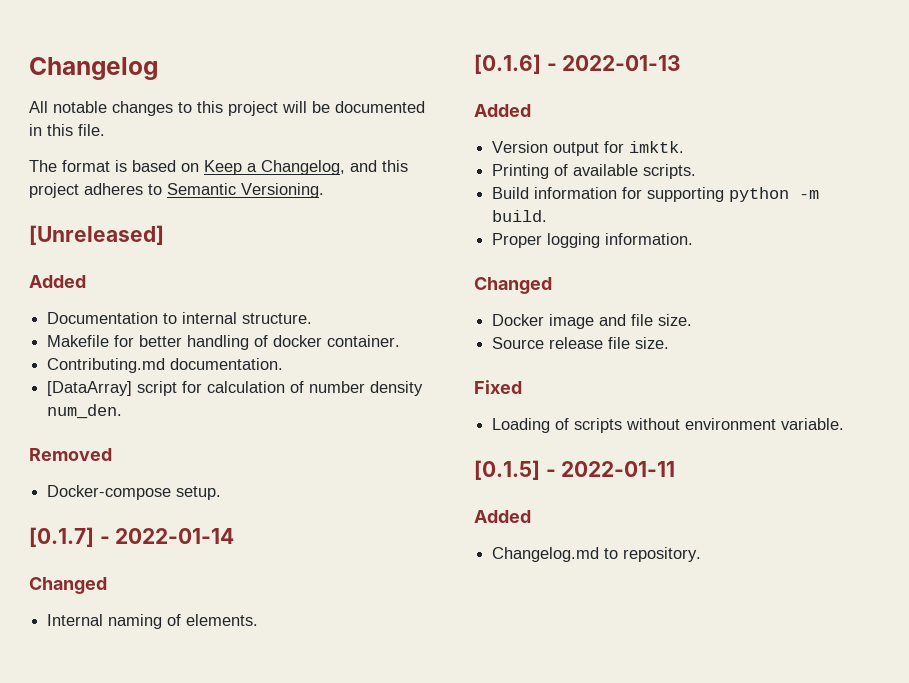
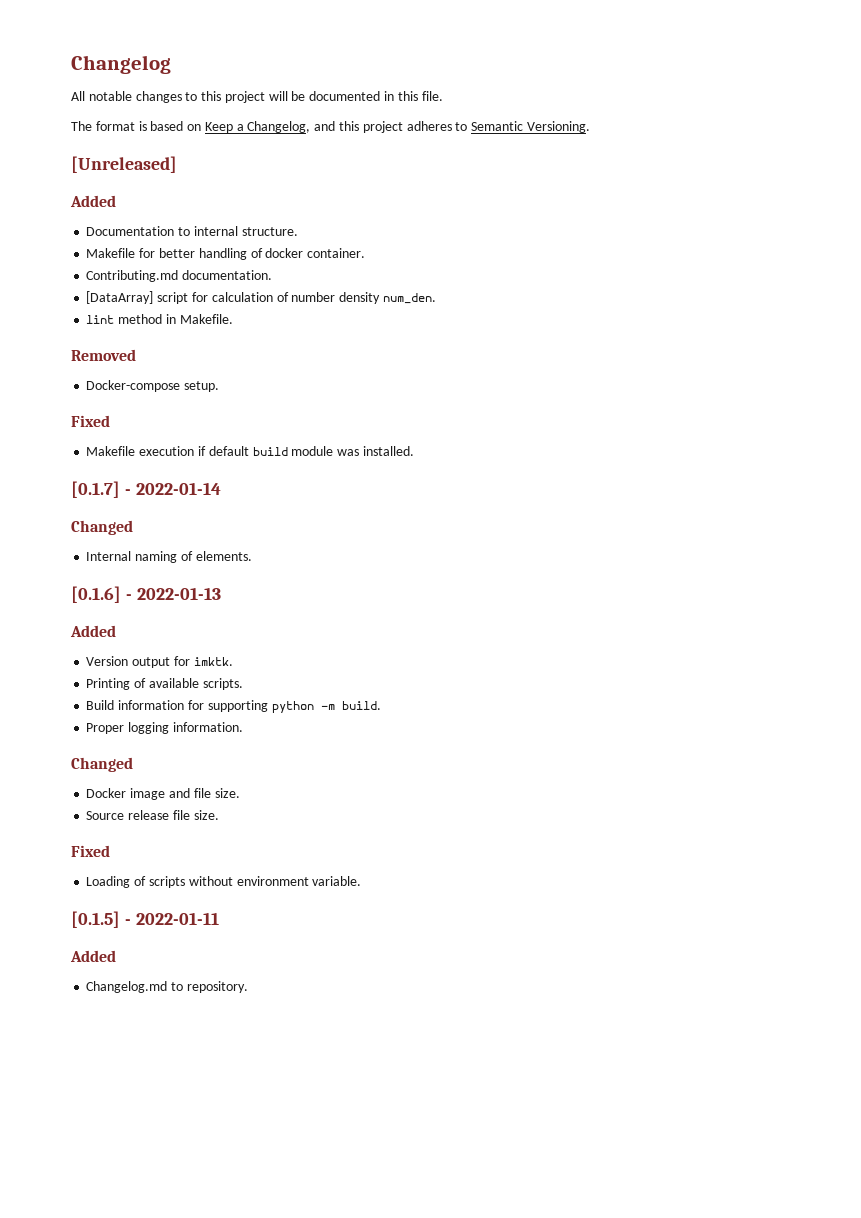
+ lint method in Makefile.
  Docker-compose setup.
+ Fixed
+ Makefile execution if default build module was installed.

